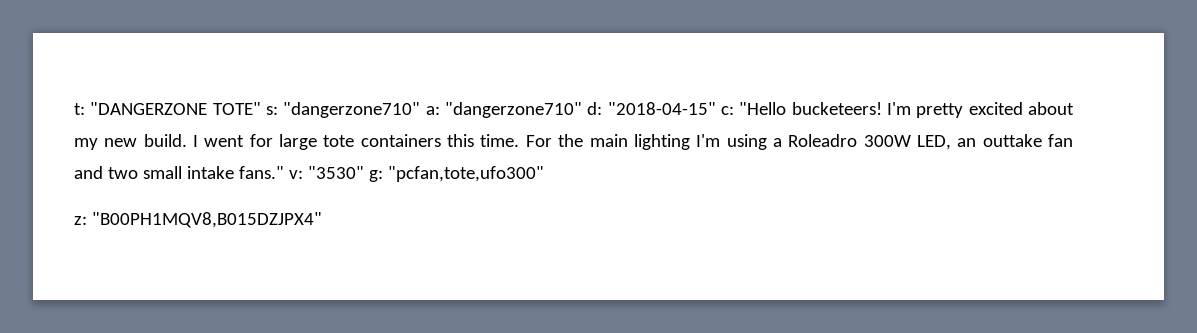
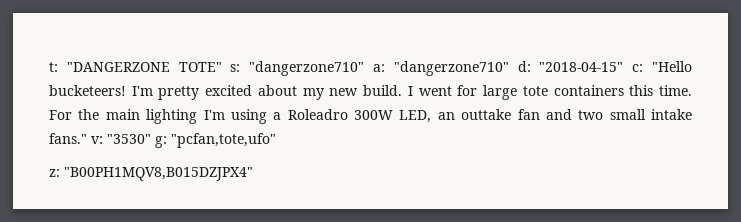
- For the main lighting I'm using a Roleadro 300W LED, an outtake fan and two small intake fans." v: "3530" g: "pcfan,tote,ufo300"
+ For the main lighting I'm using a Roleadro 300W LED, an outtake fan and two small intake fans." v: "3530" g: "pcfan,tote,ufo"

